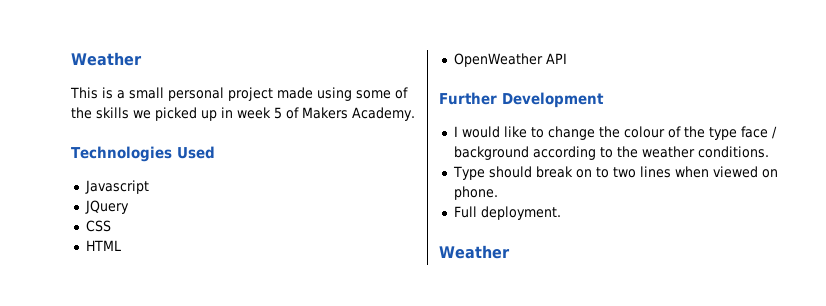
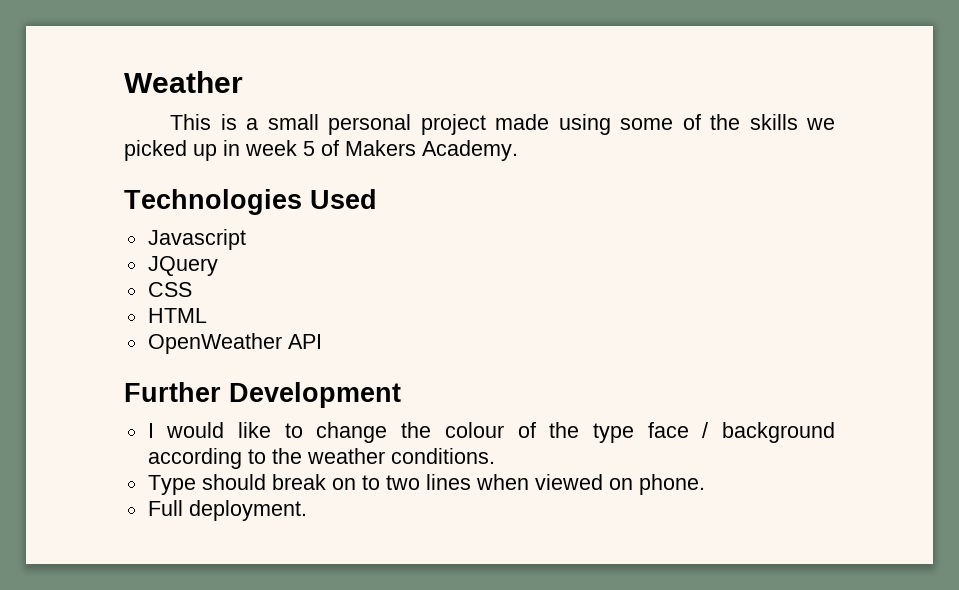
  Full deployment.
- Weather

